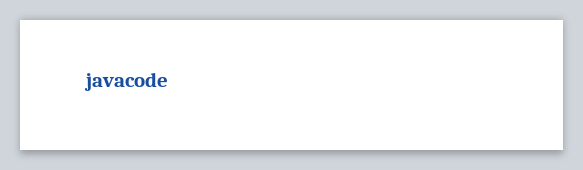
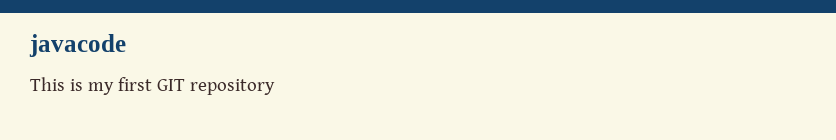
+ This is my first GIT repository

